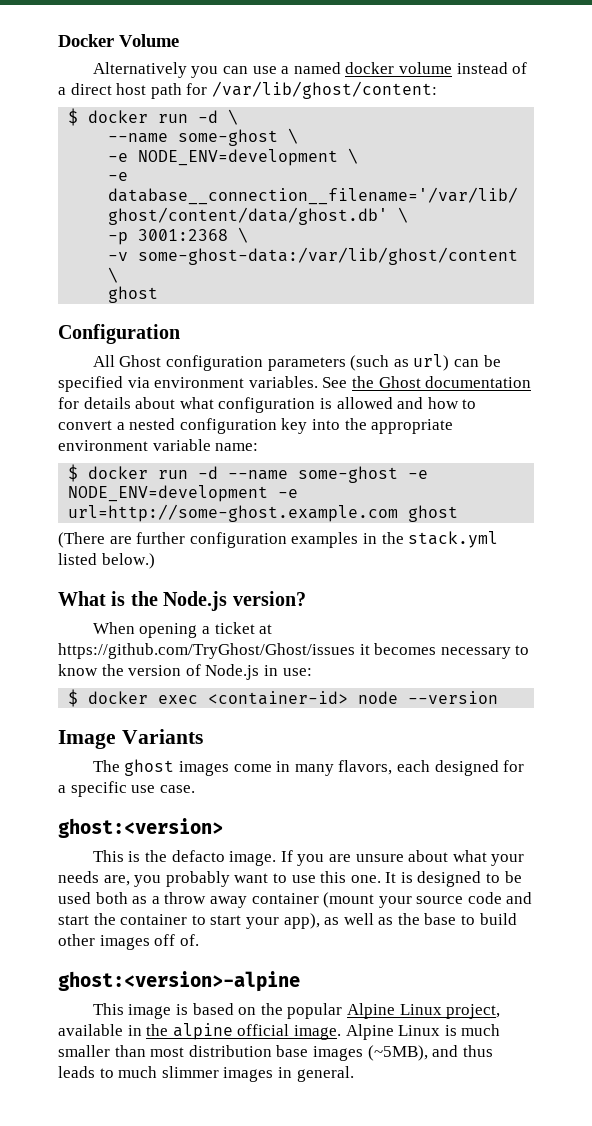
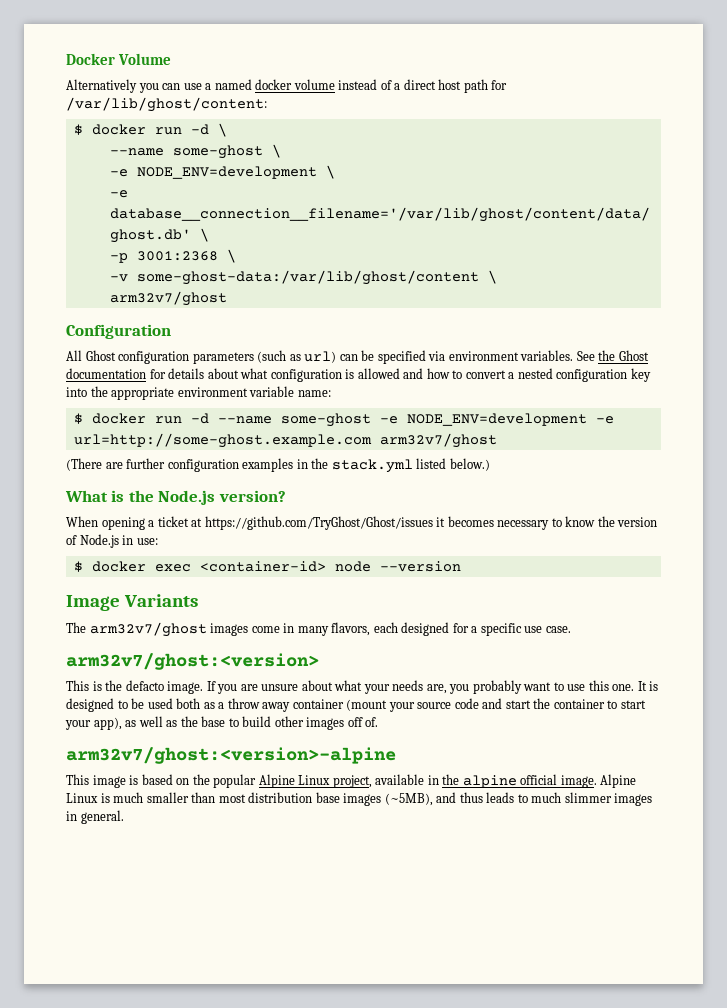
  -v some-ghost-data:/var/lib/ghost/content \
- ghost
+ arm32v7/ghost
- $ docker run -d --name some-ghost -e NODE_ENV=development -e url=http://some-ghost.example.com ghost
+ $ docker run -d --name some-ghost -e NODE_ENV=development -e url=http://some-ghost.example.com arm32v7/ghost
- The ghost images come in many flavors, each designed for a specific use case.
+ The arm32v7/ghost images come in many flavors, each designed for a specific use case.
- ghost:<version>
+ arm32v7/ghost:<version>
- ghost:<version>-alpine
+ arm32v7/ghost:<version>-alpine

